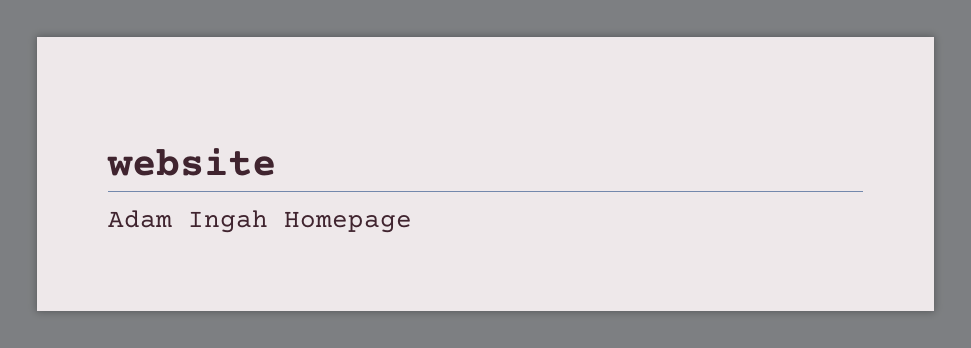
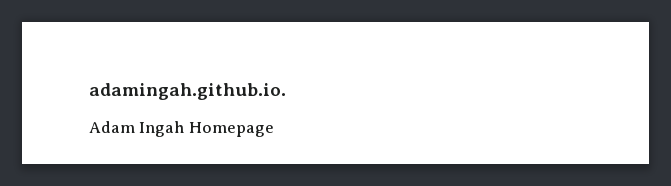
- website
+ adamingah.github.io.

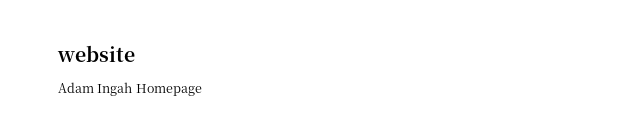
- adamingah.github.io.
+ website

